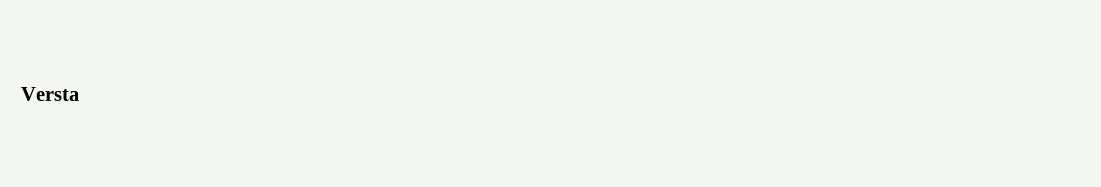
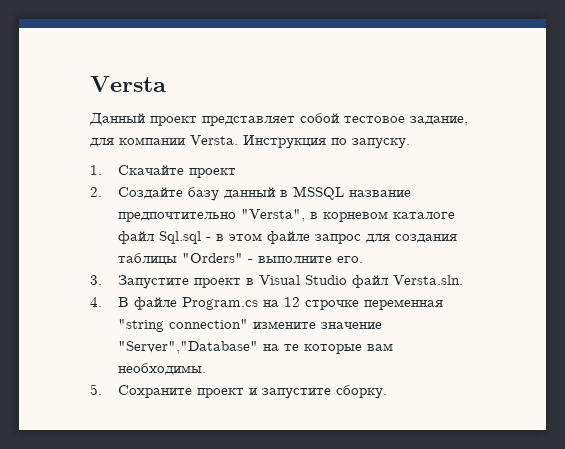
+ Данный проект представляет собой тестовое задание, для компании Versta. Инструкция по запуску.
+ 1. Скачайте проект
+ 2. Создайте базу данный в MSSQL название предпочтительно "Versta", в корневом каталоге файл Sql.sql - в этом файле запрос для создания таблицы "Orders" - выполните его.
+ 3. Запустите проект в Visual Studio файл Versta.sln.
+ 4. В файле Program.cs на 12 строчке переменная "string connection" измените значение "Server","Database" на те которые вам необходимы.
+ 5. Сохраните проект и запустите сборку.

